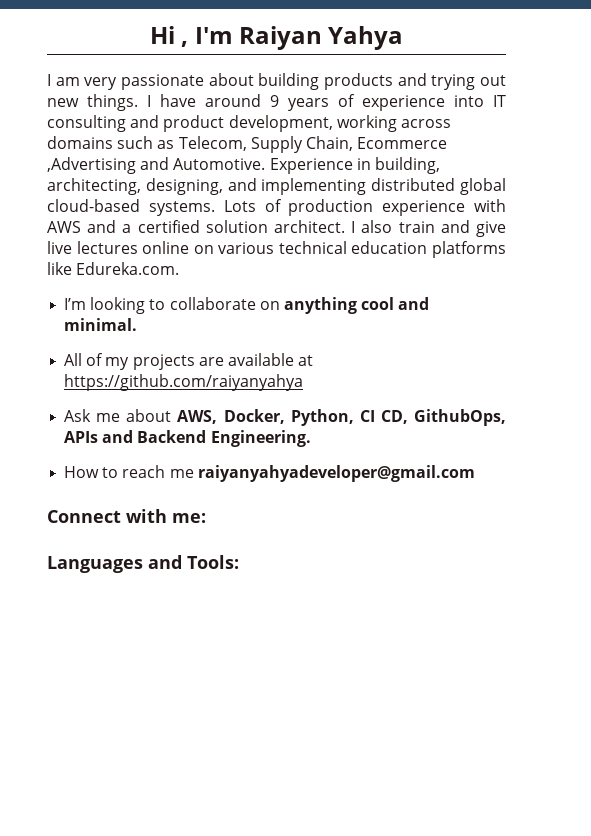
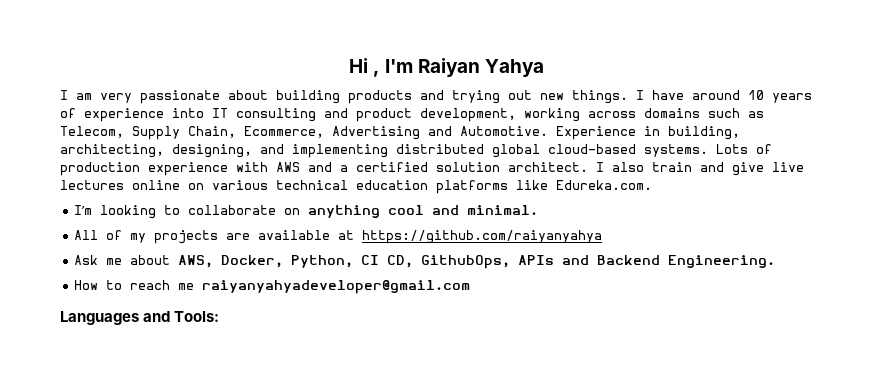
- I have around 9 years of experience into IT consulting and product development, working across domains such as Telecom, Supply Chain, Ecommerce ,Advertising and Automotive.
+ I have around 10 years of experience into IT consulting and product development, working across domains such as Telecom, Supply Chain, Ecommerce, Advertising and Automotive.
- Connect with me:

